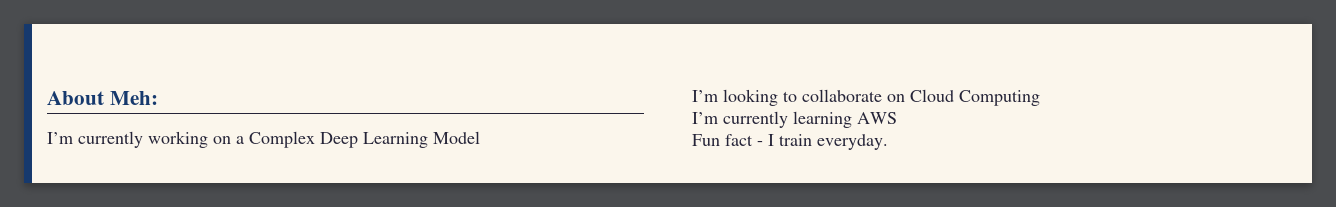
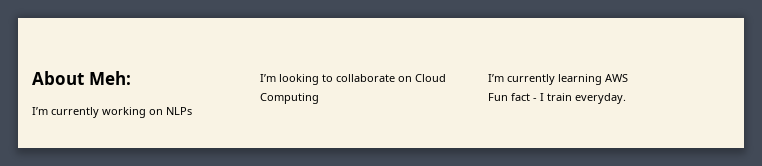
- I’m currently working on a Complex Deep Learning Model
+ I’m currently working on NLPs

